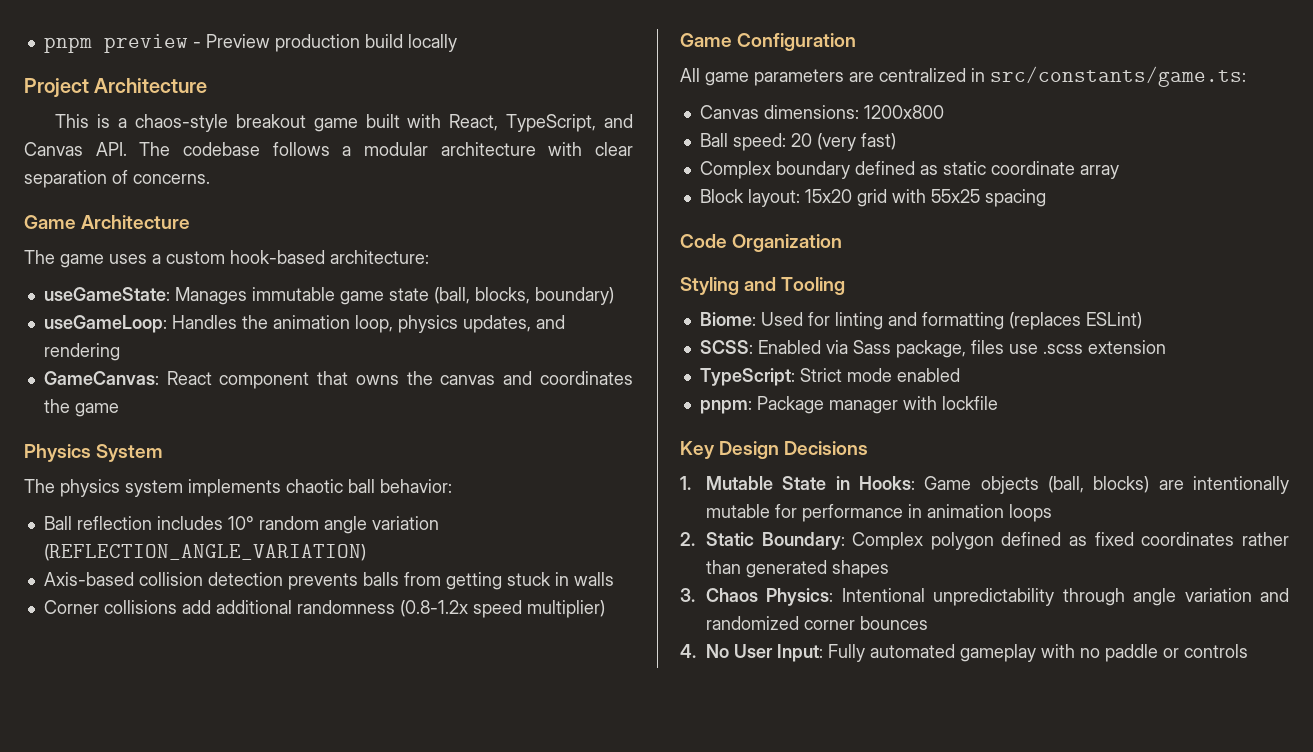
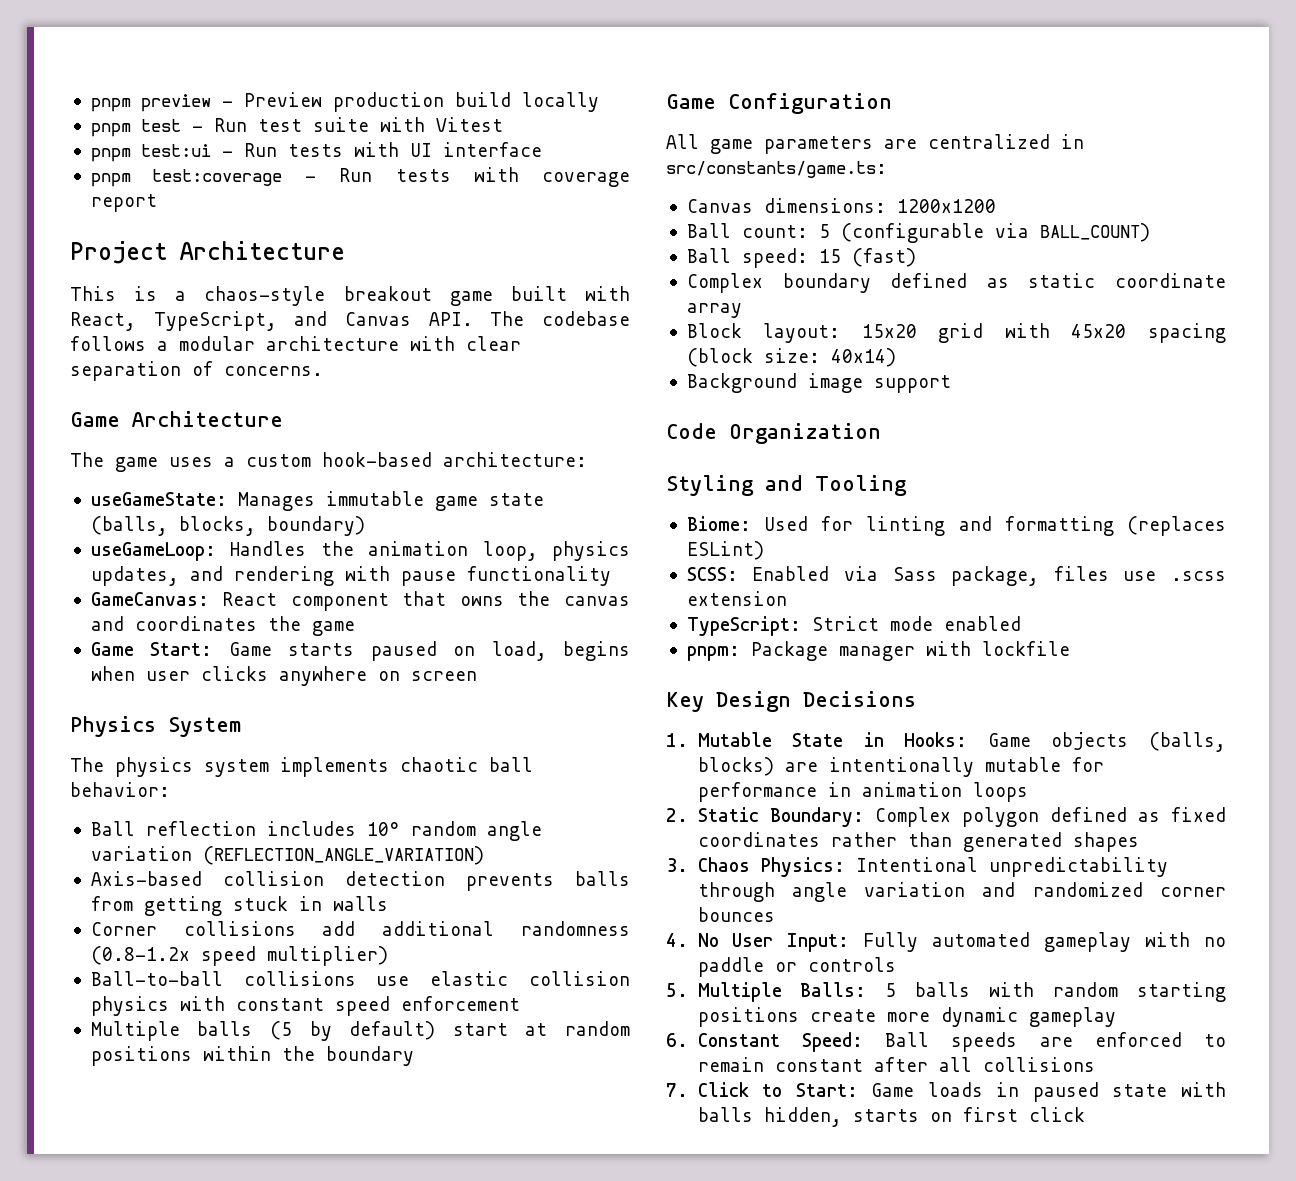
+ pnpm test - Run test suite with Vitest
+ pnpm test:ui - Run tests with UI interface
+ pnpm test:coverage - Run tests with coverage report
- useGameState: Manages immutable game state (ball, blocks, boundary)
+ useGameState: Manages immutable game state (balls, blocks, boundary)
- useGameLoop: Handles the animation loop, physics updates, and rendering
+ useGameLoop: Handles the animation loop, physics updates, and rendering with pause functionality
+ Game Start: Game starts paused on load, begins when user clicks anywhere on screen
+ Ball-to-ball collisions use elastic collision physics with constant speed enforcement
+ Multiple balls (5 by default) start at random positions within the boundary
- Canvas dimensions: 1200x800
+ Canvas dimensions: 1200x1200
+ Ball count: 5 (configurable via BALL_COUNT)
- Ball speed: 20 (very fast)
+ Ball speed: 15 (fast)
- Block layout: 15x20 grid with 55x25 spacing
+ Block layout: 15x20 grid with 45x20 spacing (block size: 40x14)
+ Background image support
- 1. Mutable State in Hooks: Game objects (ball, blocks) are intentionally mutable for performance in animation loops
+ 1. Mutable State in Hooks: Game objects (balls, blocks) are intentionally mutable for performance in animation loops
+ 5. Multiple Balls: 5 balls with random starting positions create more dynamic gameplay
+ 6. Constant Speed: Ball speeds are enforced to remain constant after all collisions
+ 7. Click to Start: Game loads in paused state with balls hidden, starts on first click

